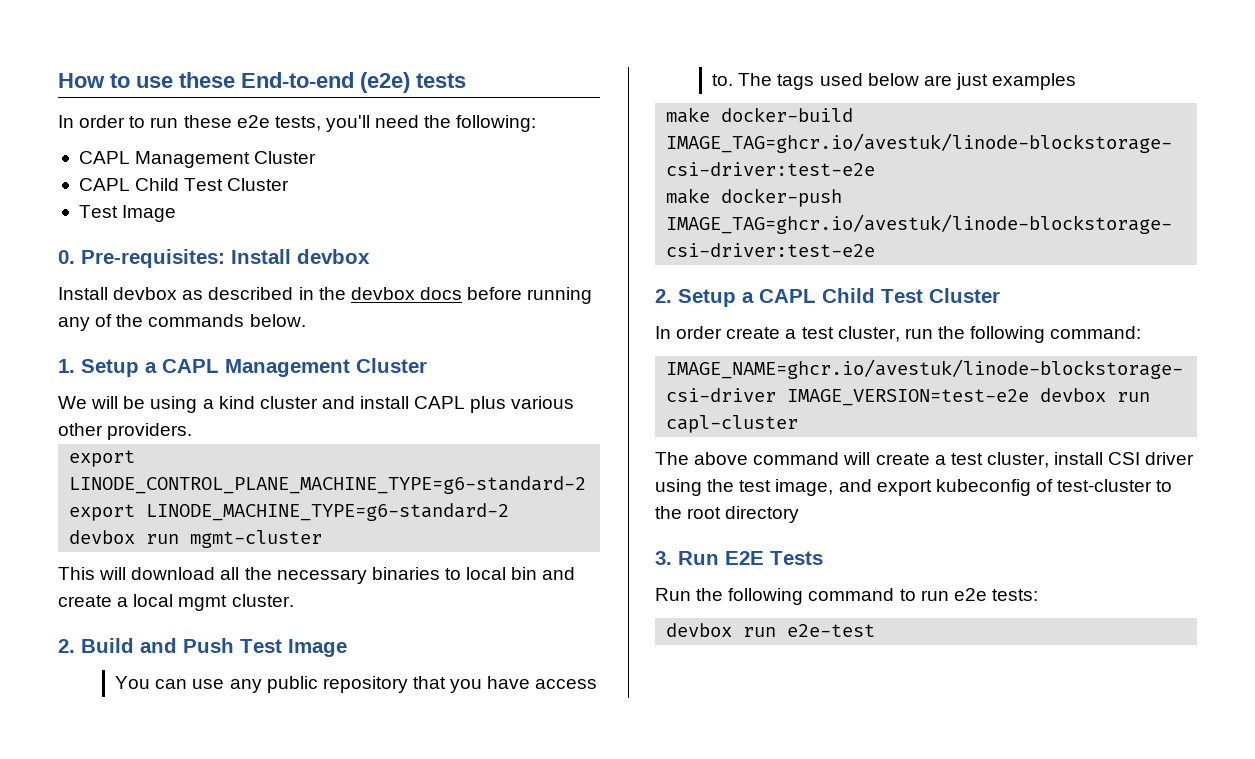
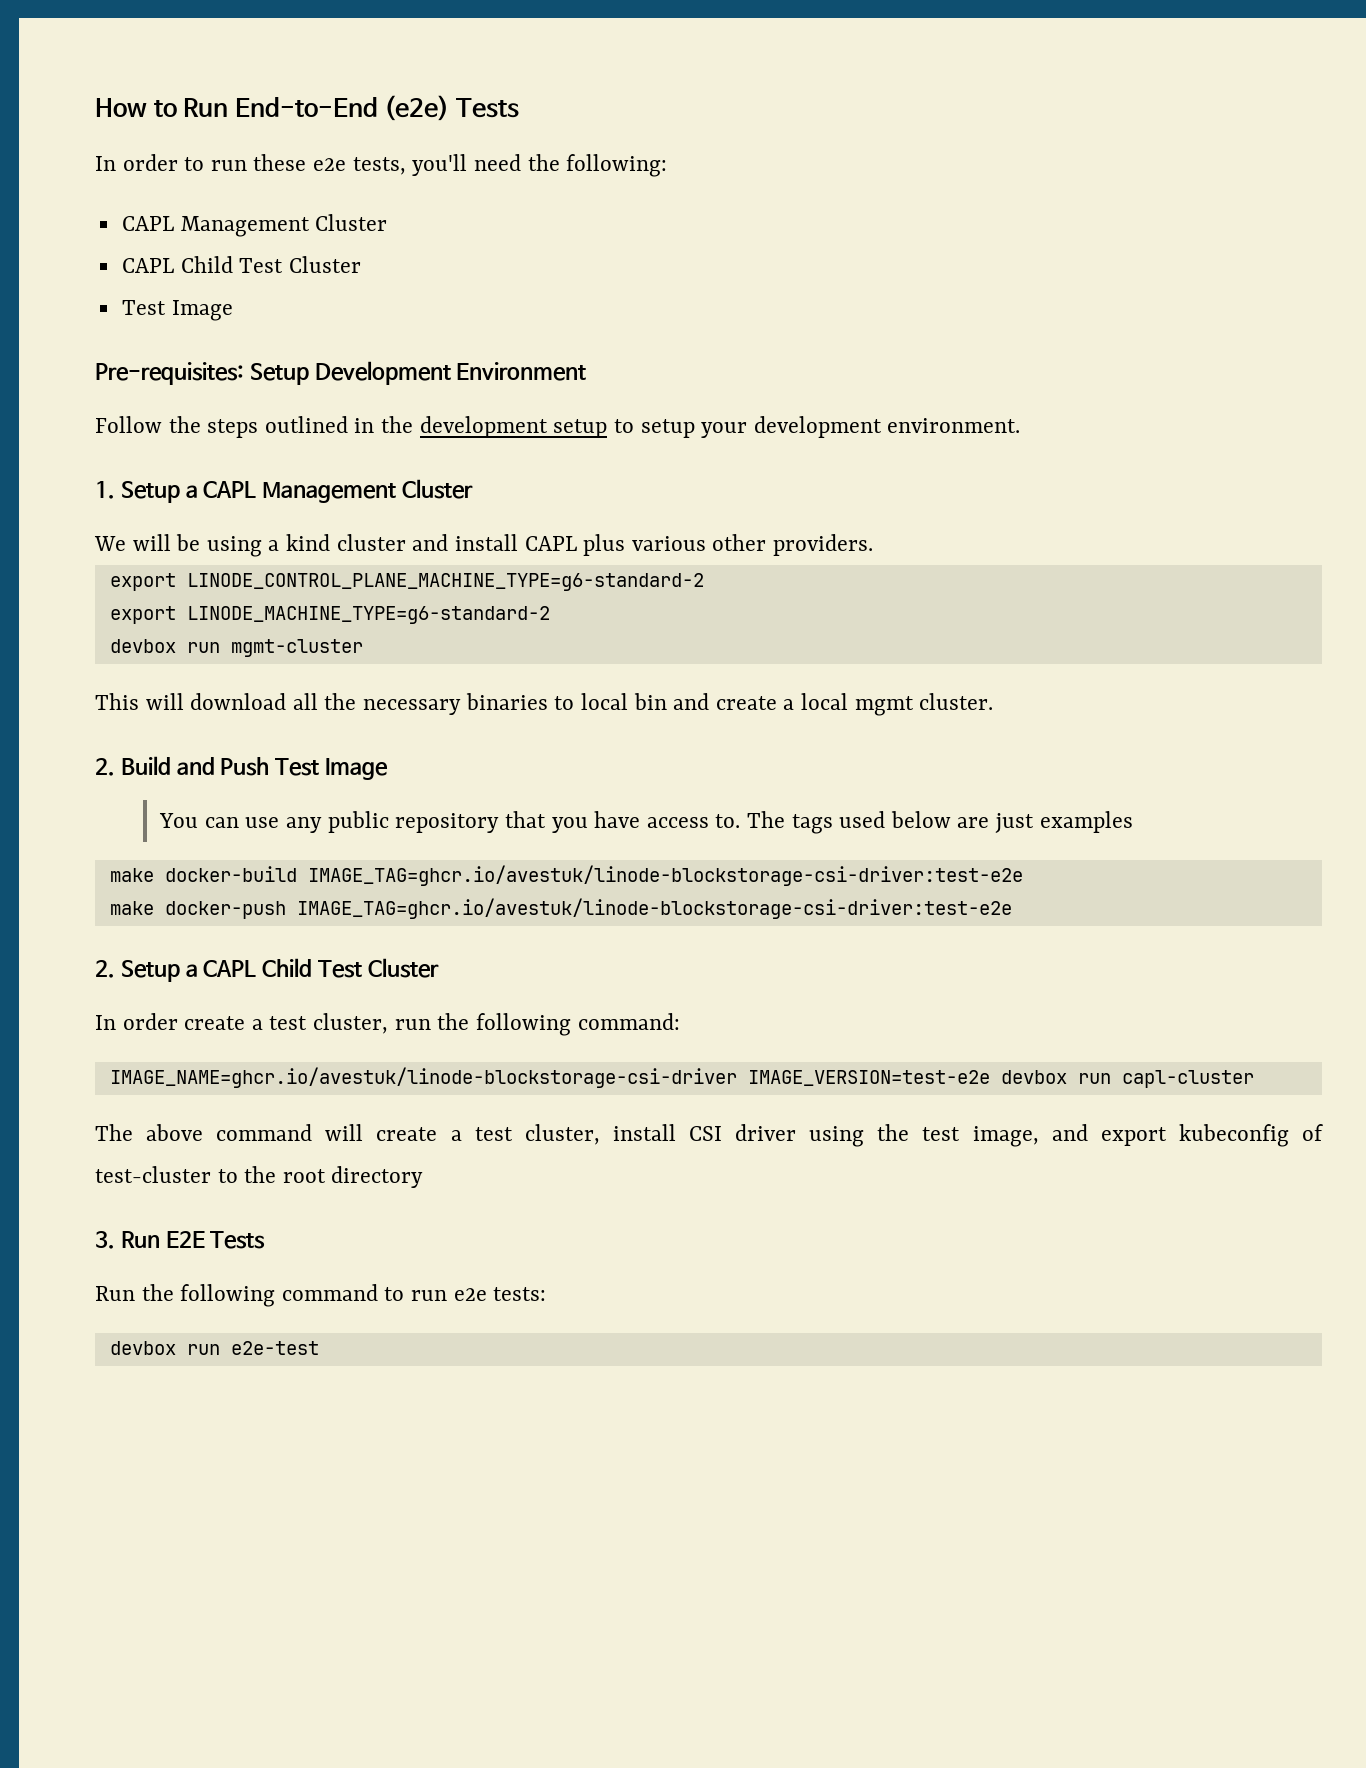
- How to use these End-to-end (e2e) tests
+ How to Run End-to-End (e2e) Tests
- 0. Pre-requisites: Install devbox
- Install devbox as described in the devbox docs before running any of the commands below.
+ Pre-requisites: Setup Development Environment
+ Follow the steps outlined in the development setup to setup your development environment.

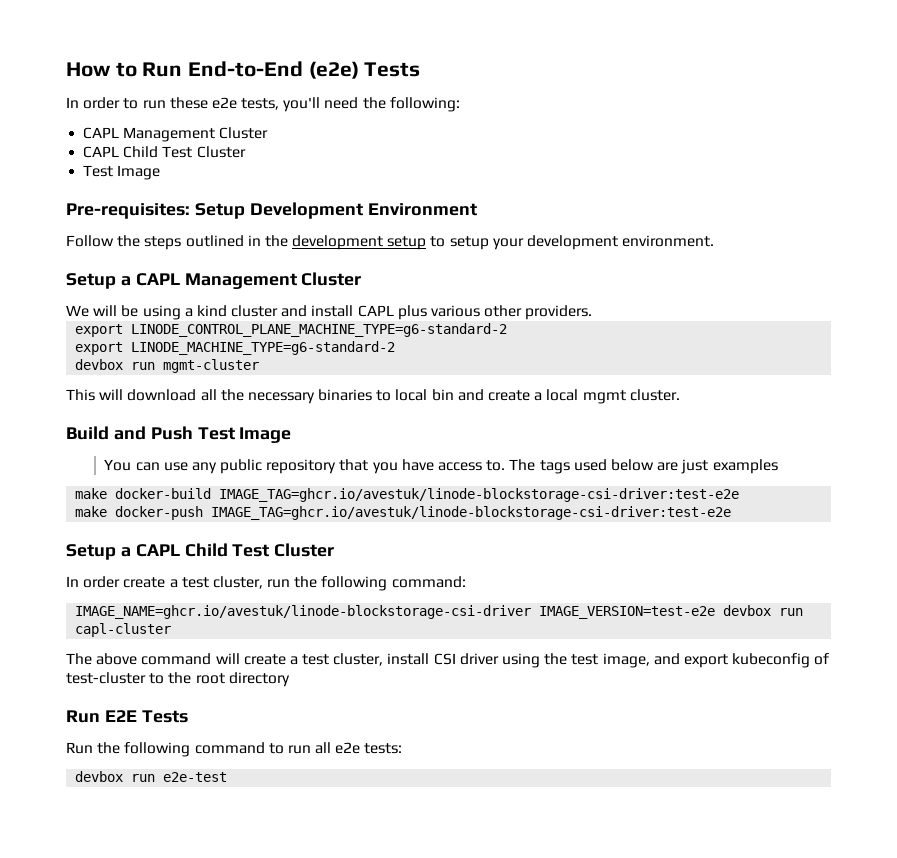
- 1. Setup a CAPL Management Cluster
+ Setup a CAPL Management Cluster
- 2. Build and Push Test Image
+ Build and Push Test Image
- 2. Setup a CAPL Child Test Cluster
+ Setup a CAPL Child Test Cluster
- 3. Run E2E Tests
+ Run E2E Tests
- Run the following command to run e2e tests:
+ Run the following command to run all e2e tests:

